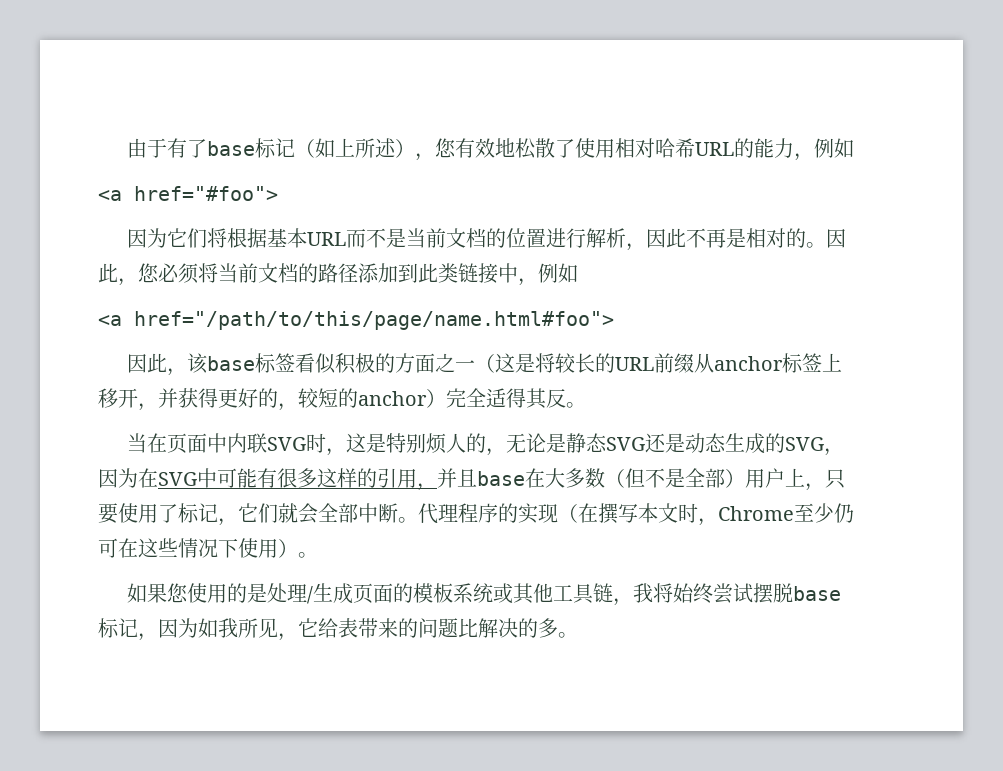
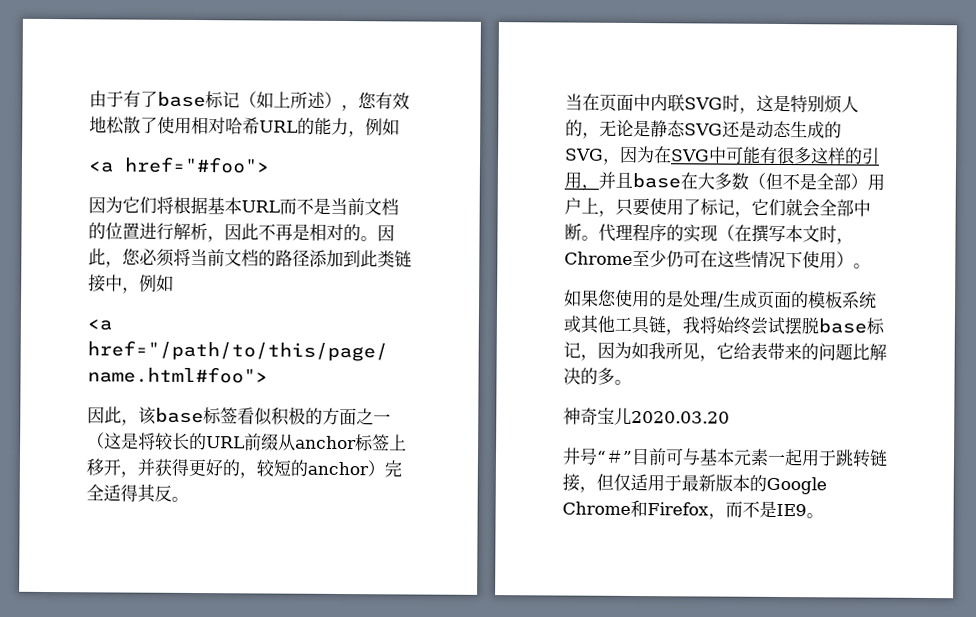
+ 神奇宝儿2020.03.20
+ 井号“＃”目前可与基本元素一起用于跳转链接，但仅适用于最新版本的Google Chrome和Firefox，而不是IE9。

